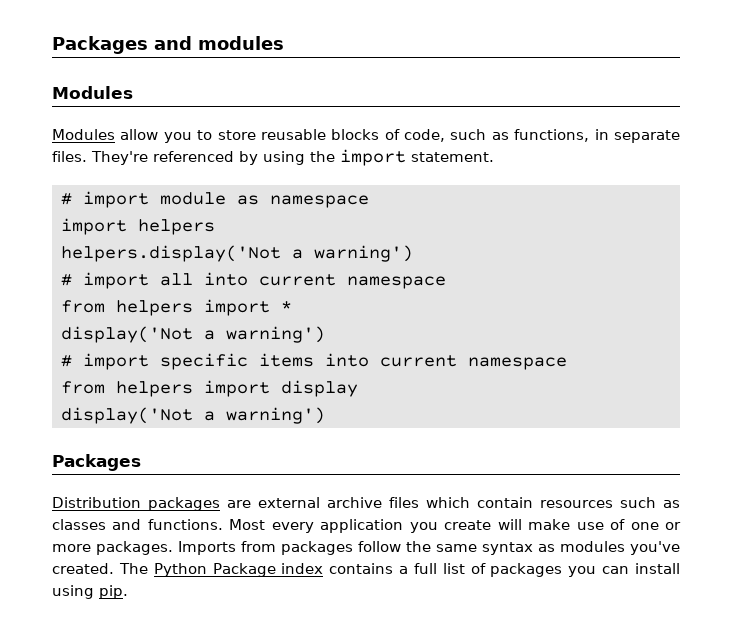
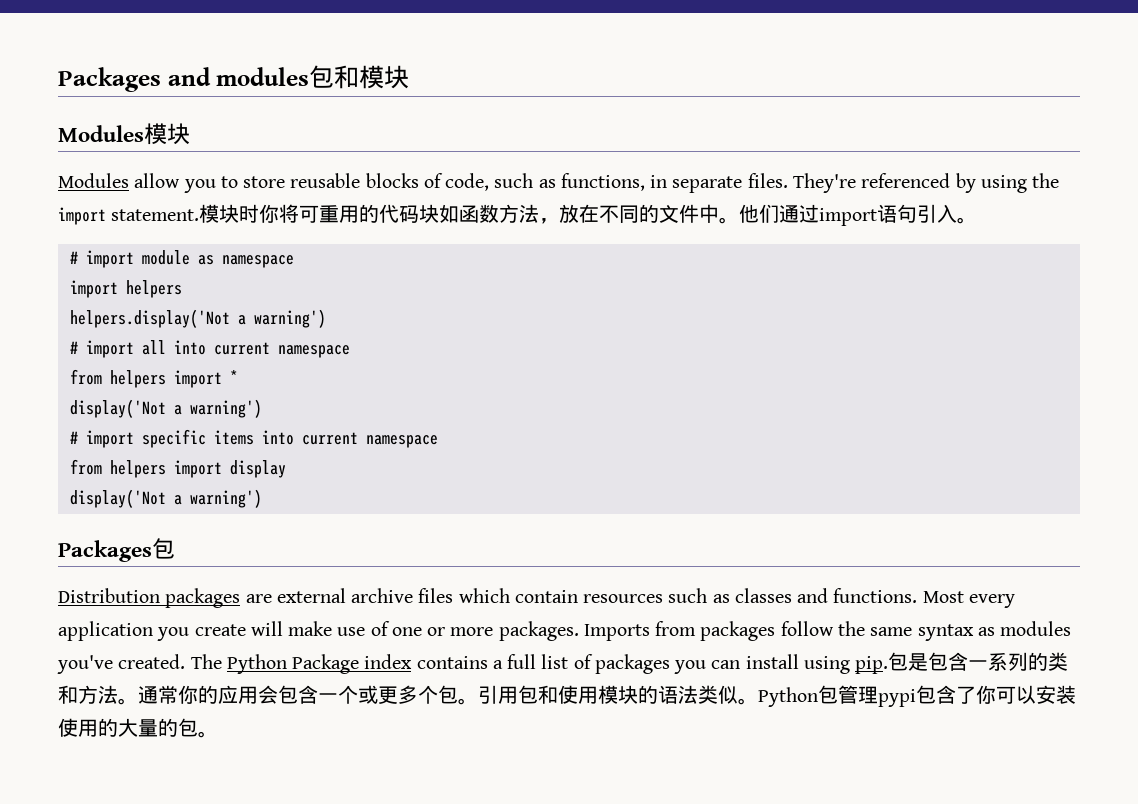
- Packages and modules
- Modules
+ Packages and modules包和模块
+ Modules模块
+ 模块时你将可重用的代码块如函数方法，放在不同的文件中。他们通过import语句引入。
  from helpers import display
  display('Not a warning')
- Packages
+ Packages包
+ 包是包含一系列的类和方法。通常你的应用会包含一个或更多个包。引用包和使用模块的语法类似。Python包管理pypi包含了你可以安装使用的大量的包。

